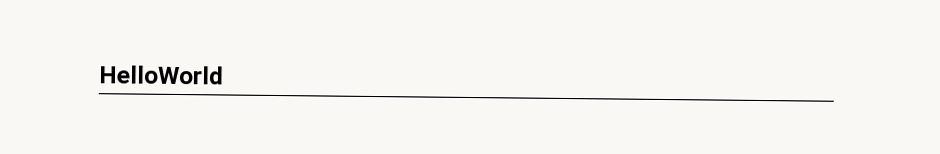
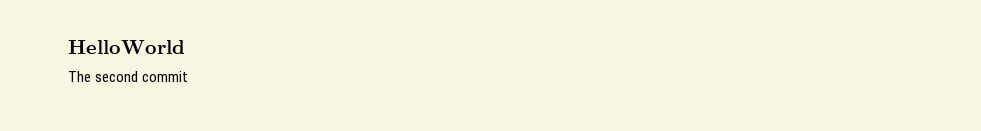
+ The second commit

